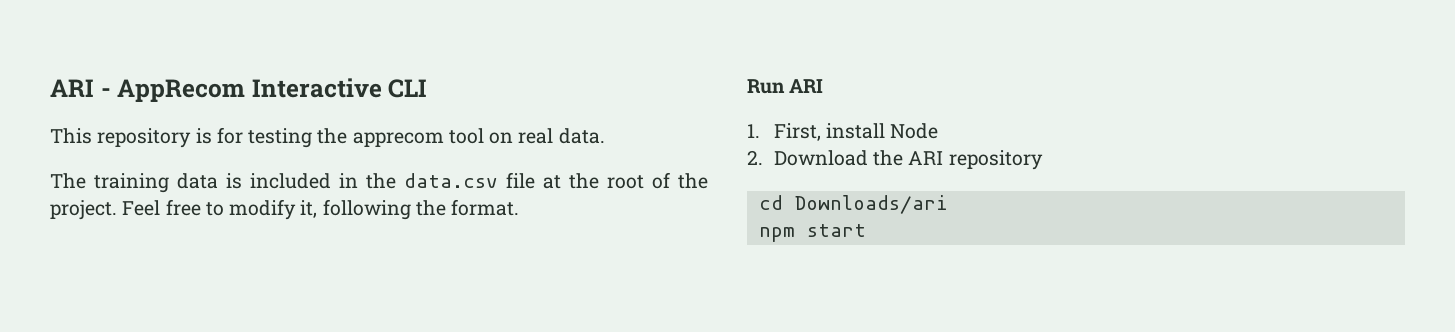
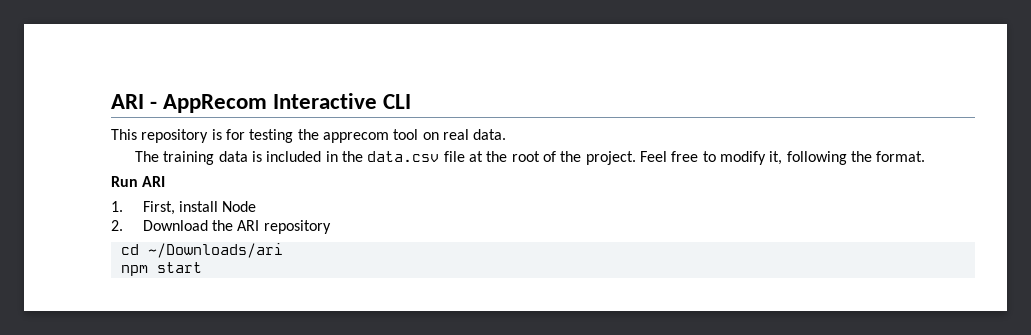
- cd Downloads/ari
+ cd ~/Downloads/ari

